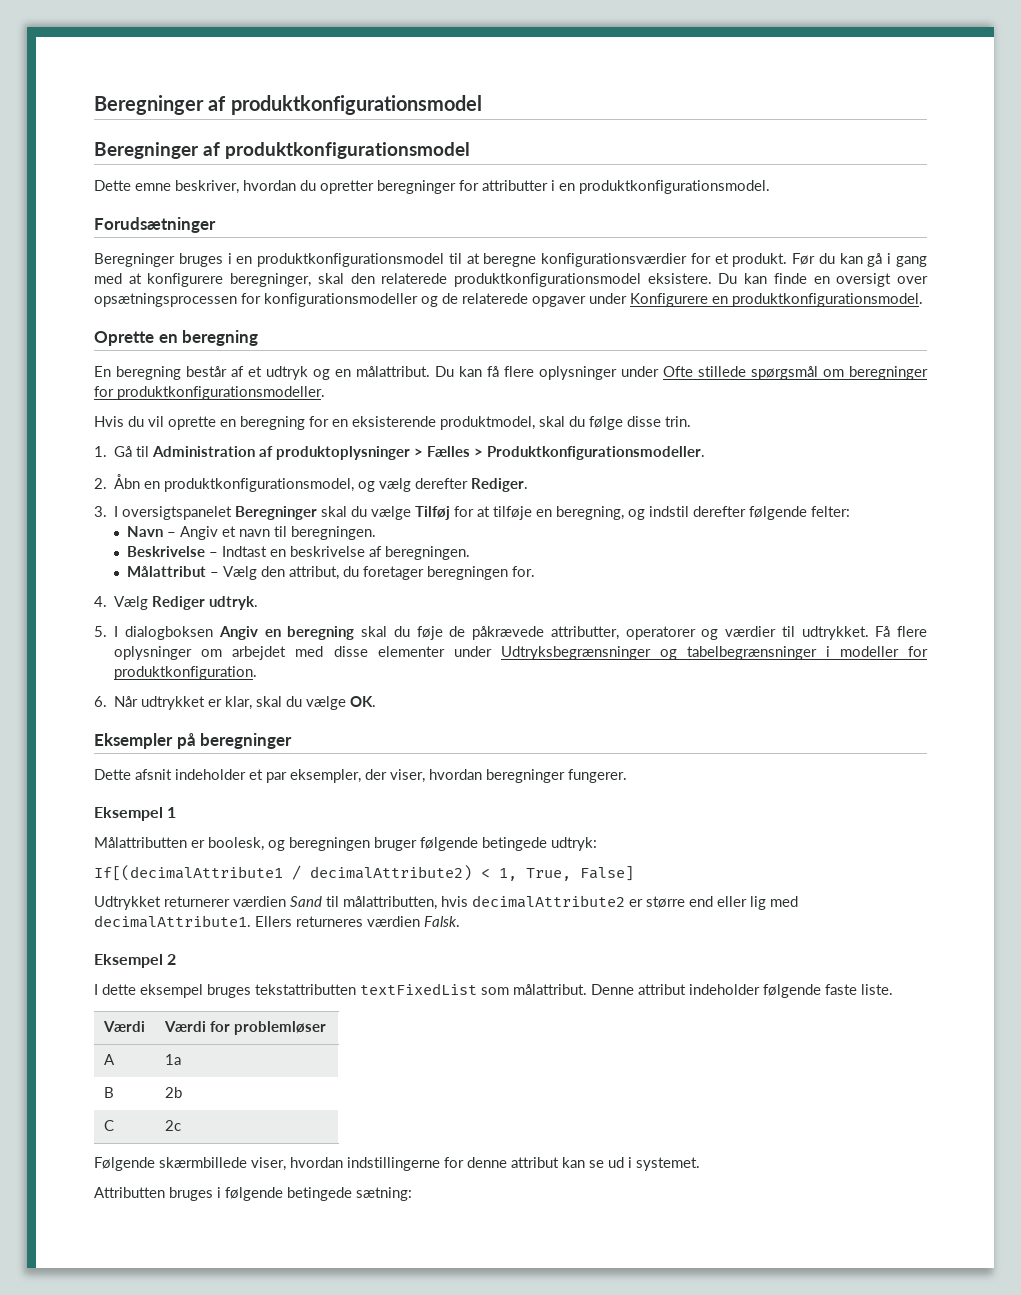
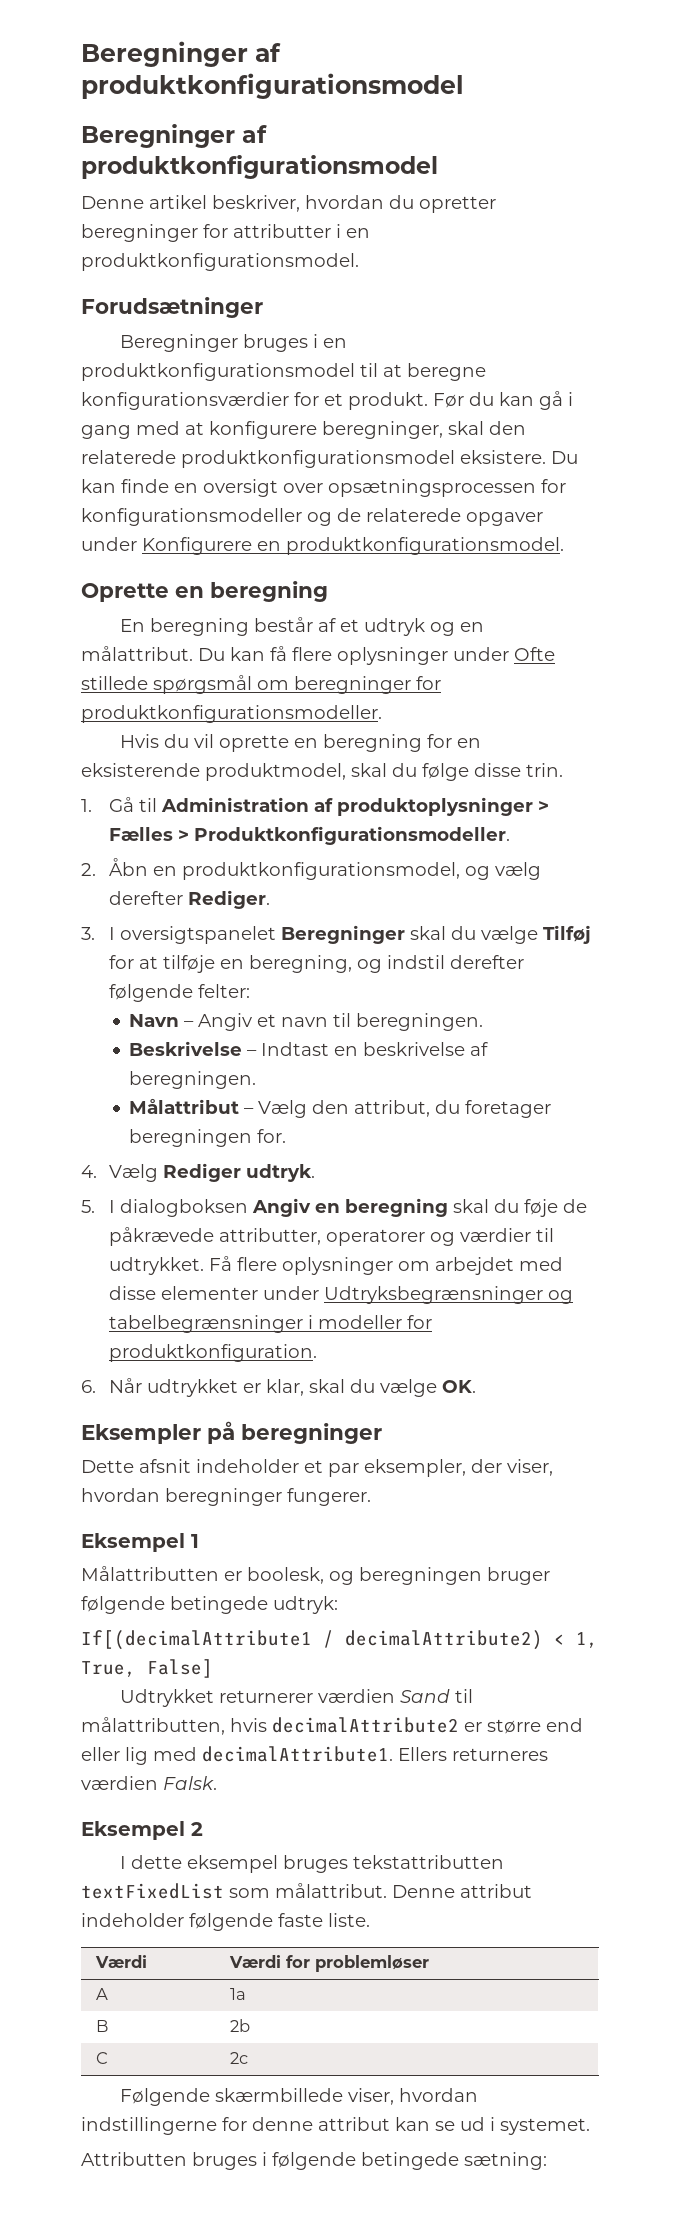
- Dette emne beskriver, hvordan du opretter beregninger for attributter i en produktkonfigurationsmodel.
+ Denne artikel beskriver, hvordan du opretter beregninger for attributter i en produktkonfigurationsmodel.

